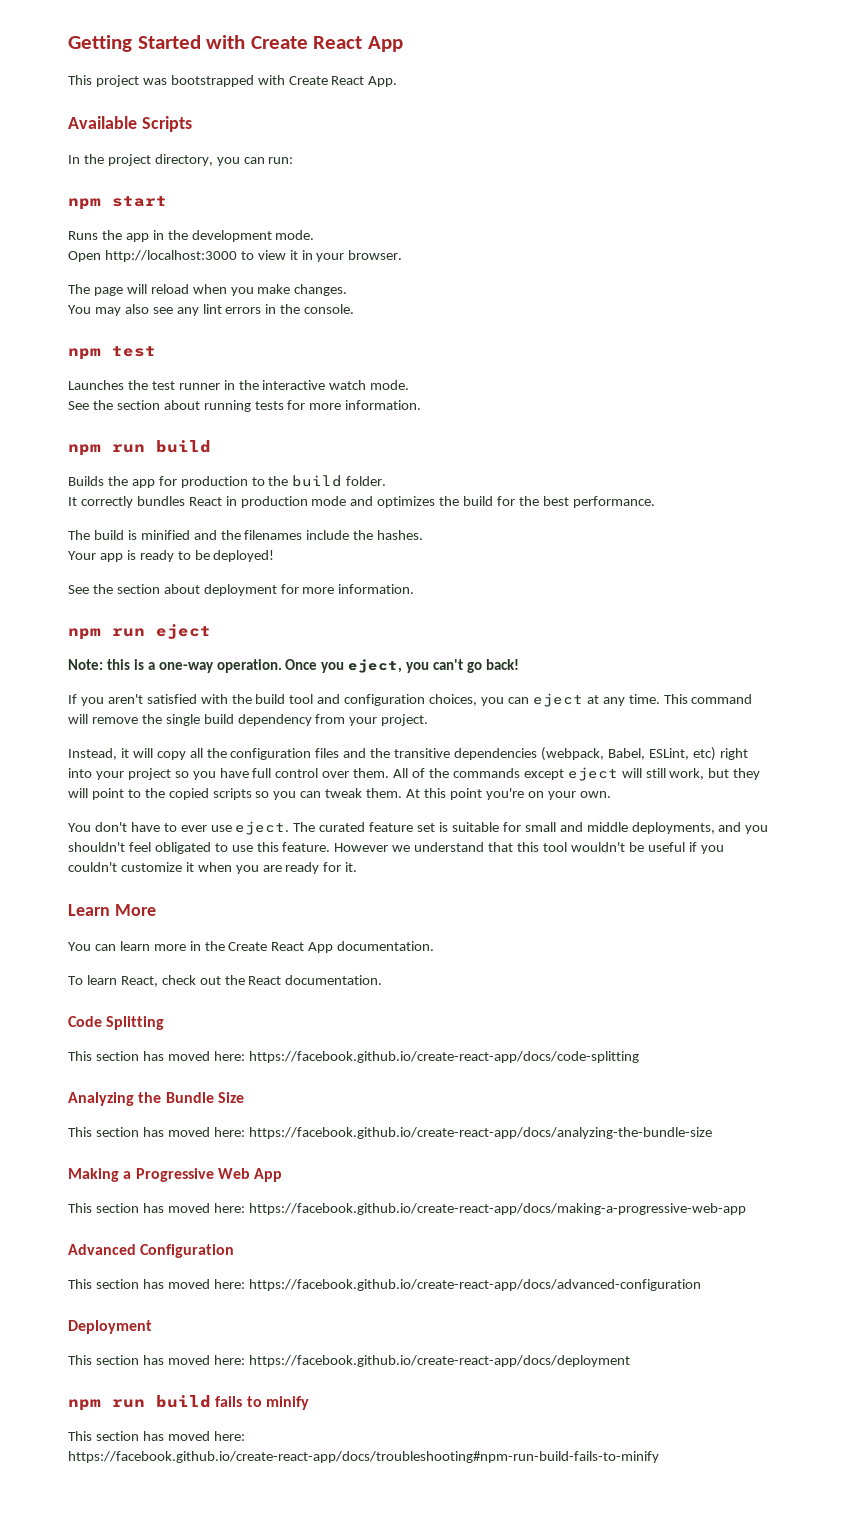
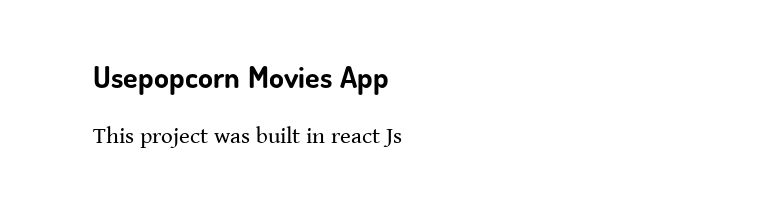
- Getting Started with Create React App
+ Usepopcorn Movies App
- This project was bootstrapped with Create React App.
- Available Scripts
- In the project directory, you can run:
- npm start
- Runs the app in the development mode.
- Open http://localhost:3000 to view it in your browser.
- The page will reload when you make changes.
- You may also see any lint errors in the console.
- npm test
- Launches the test runner in the interactive watch mode.
- See the section about running tests for more information.
- npm run build
- Builds the app for production to the build folder.
- It correctly bundles React in production mode and optimizes the build for the best performance.
- The build is minified and the filenames include the hashes.
- Your app is ready to be deployed!
- See the section about deployment for more information.
- npm run eject
- Note: this is a one-way operation. Once you eject, you can't go back!
- If you aren't satisfied with the build tool and configuration choices, you can eject at any time. This command will remove the single build dependency from your project.
- Instead, it will copy all the configuration files and the transitive dependencies (webpack, Babel, ESLint, etc) right into your project so you have full control over them. All of the commands except eject will still work, but they will point to the copied scripts so you can tweak them. At this point you're on your own.
- You don't have to ever use eject. The curated feature set is suitable for small and middle deployments, and you shouldn't feel obligated to use this feature. However we understand that this tool wouldn't be useful if you couldn't customize it when you are ready for it.
- Learn More
- You can learn more in the Create React App documentation.
- To learn React, check out the React documentation.
- Code Splitting
- This section has moved here: https://facebook.github.io/create-react-app/docs/code-splitting
- Analyzing the Bundle Size
- This section has moved here: https://facebook.github.io/create-react-app/docs/analyzing-the-bundle-size
- Making a Progressive Web App
- This section has moved here: https://facebook.github.io/create-react-app/docs/making-a-progressive-web-app
- Advanced Configuration
- This section has moved here: https://facebook.github.io/create-react-app/docs/advanced-configuration
- Deployment
- This section has moved here: https://facebook.github.io/create-react-app/docs/deployment
- npm run build fails to minify
- This section has moved here: https://facebook.github.io/create-react-app/docs/troubleshooting#npm-run-build-fails-to-minify
+ This project was built in react Js

